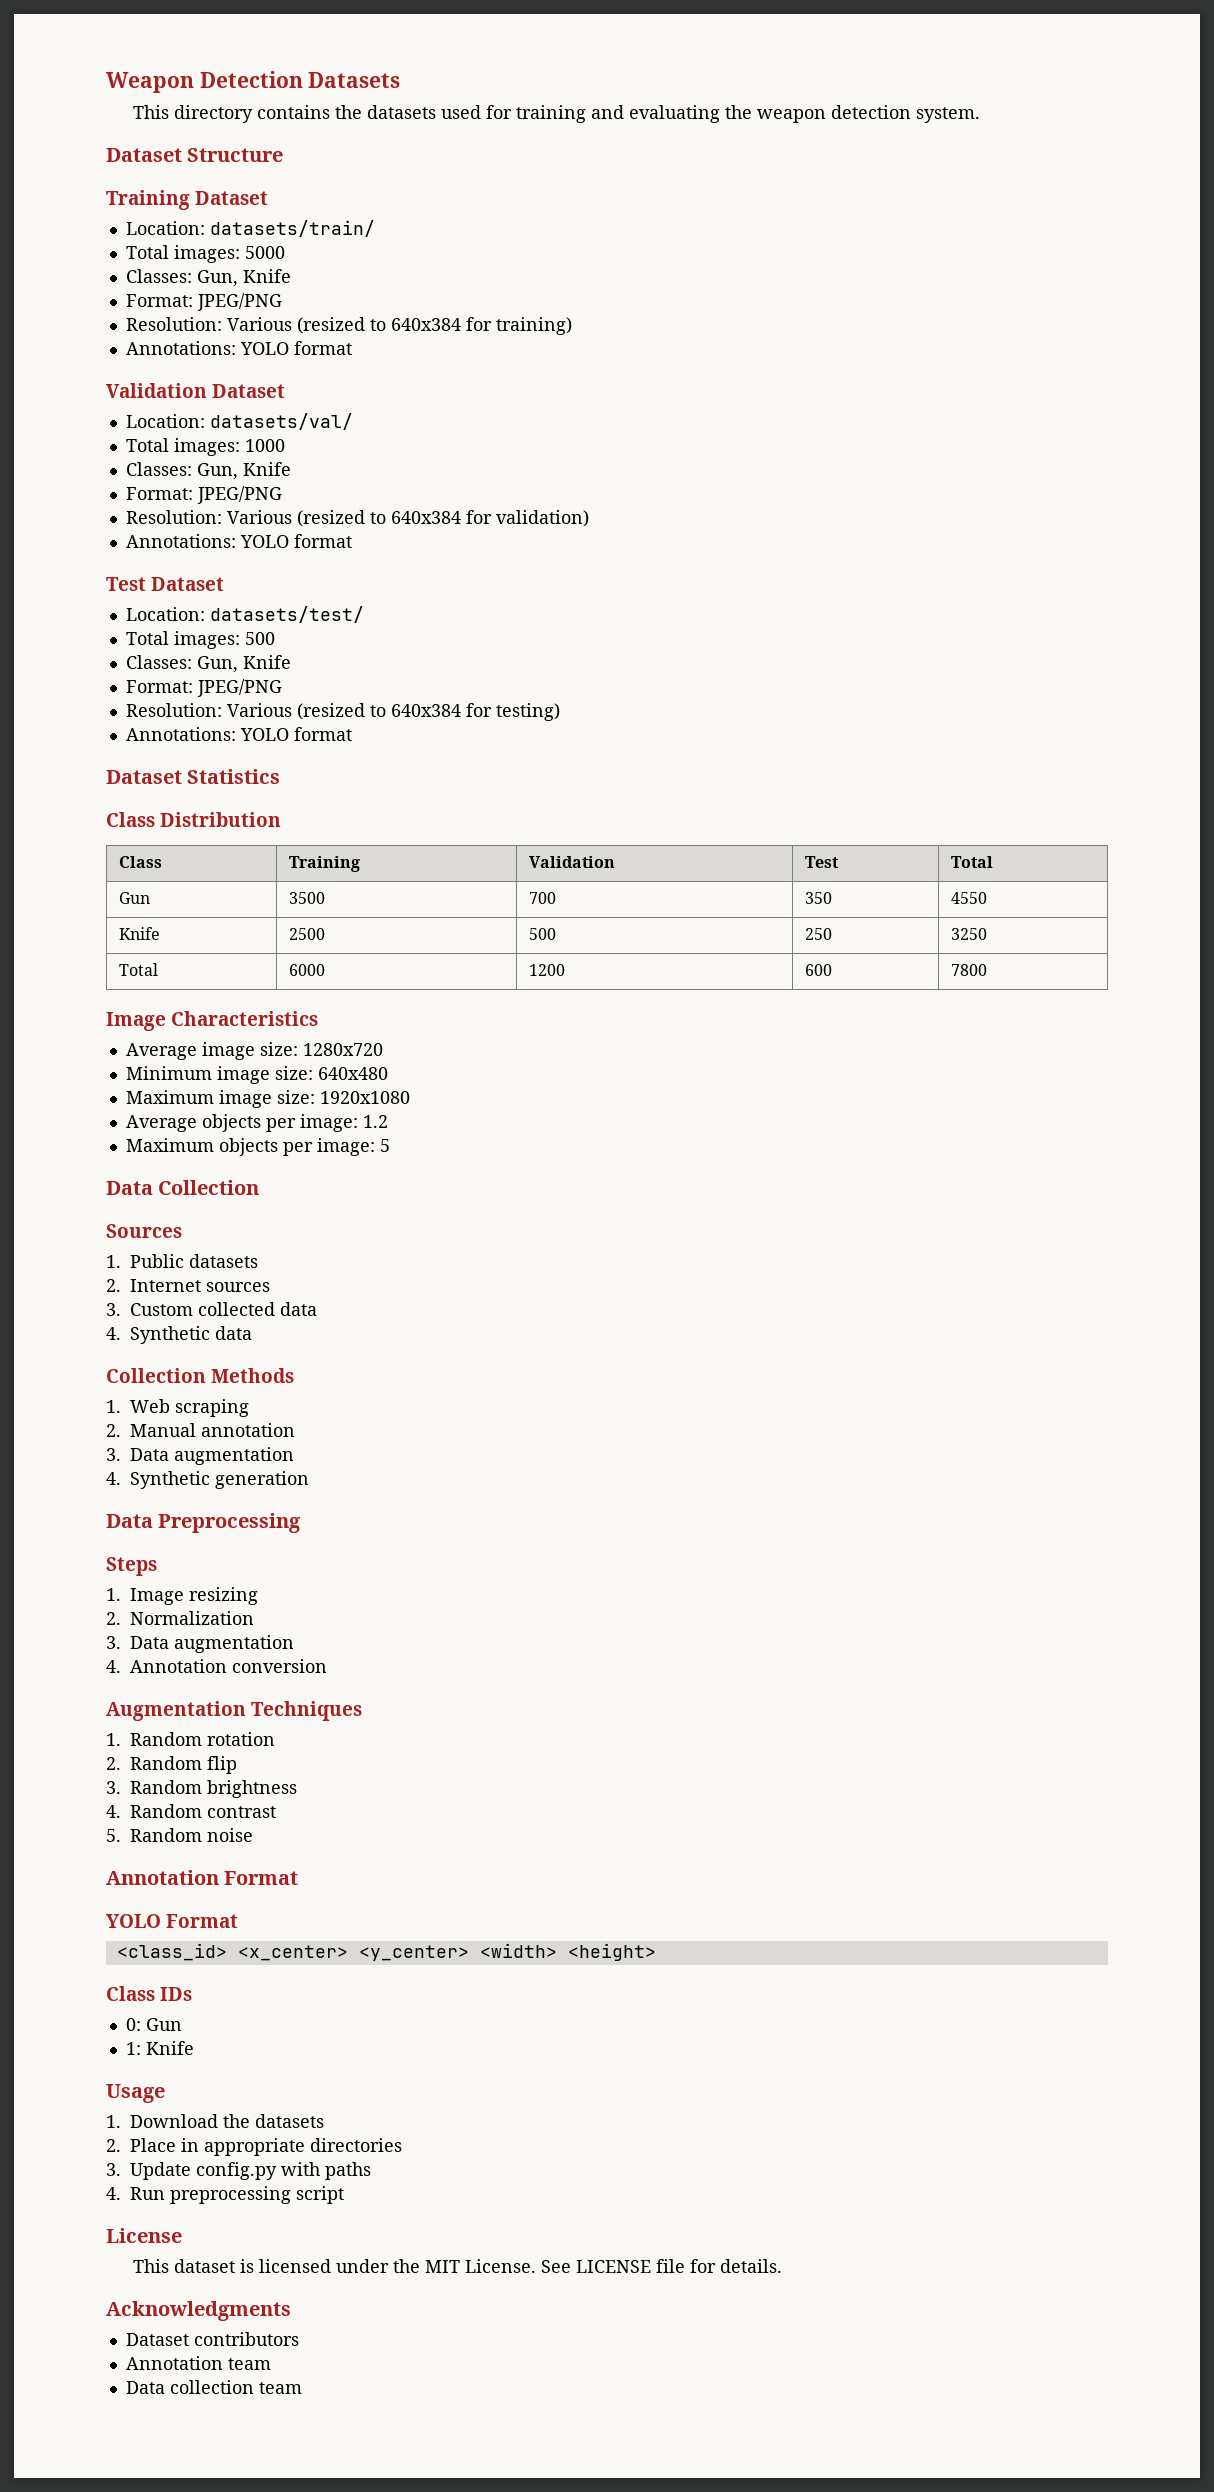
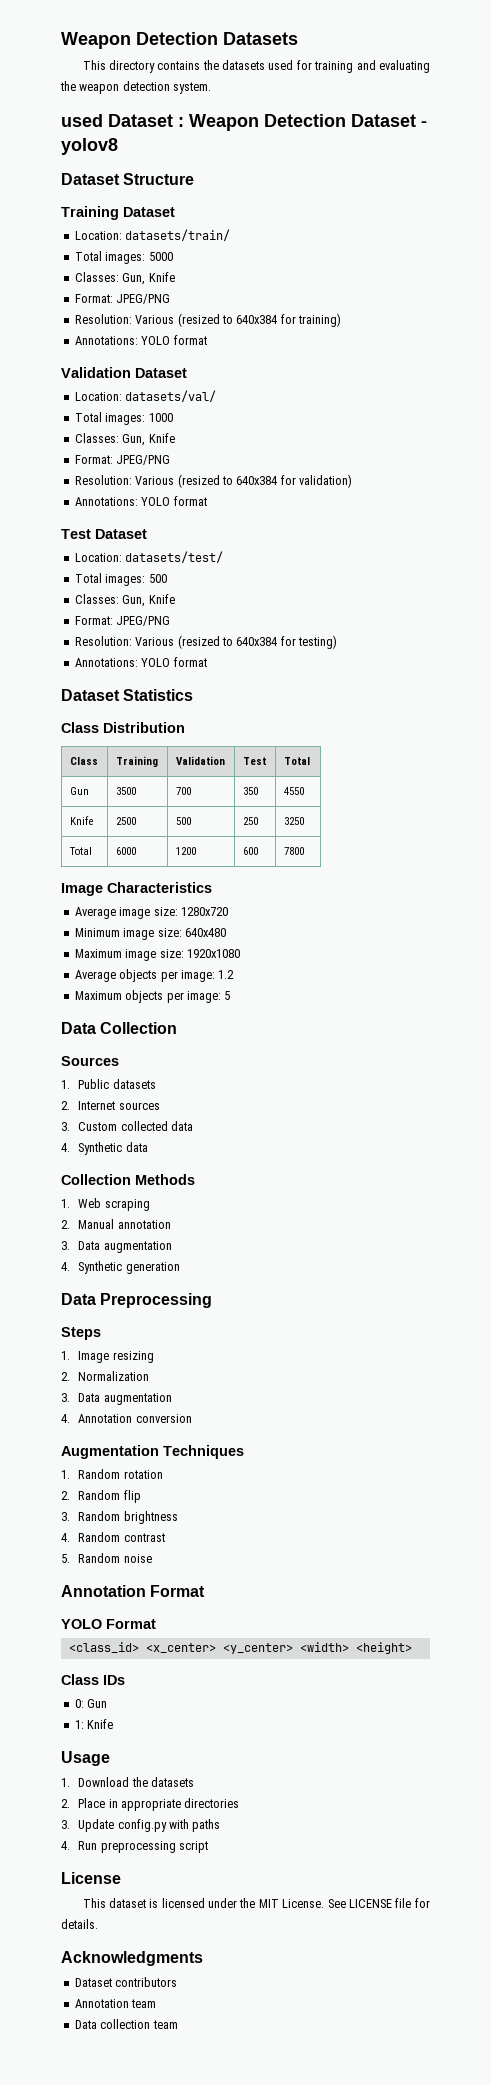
+ used Dataset : Weapon Detection Dataset - yolov8

